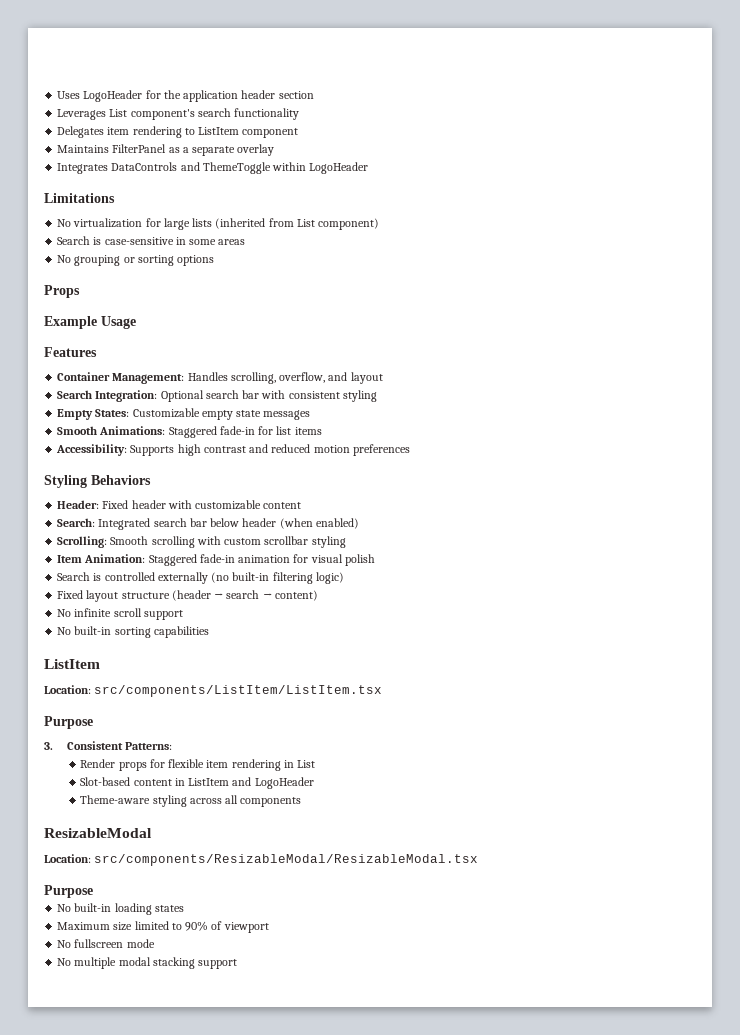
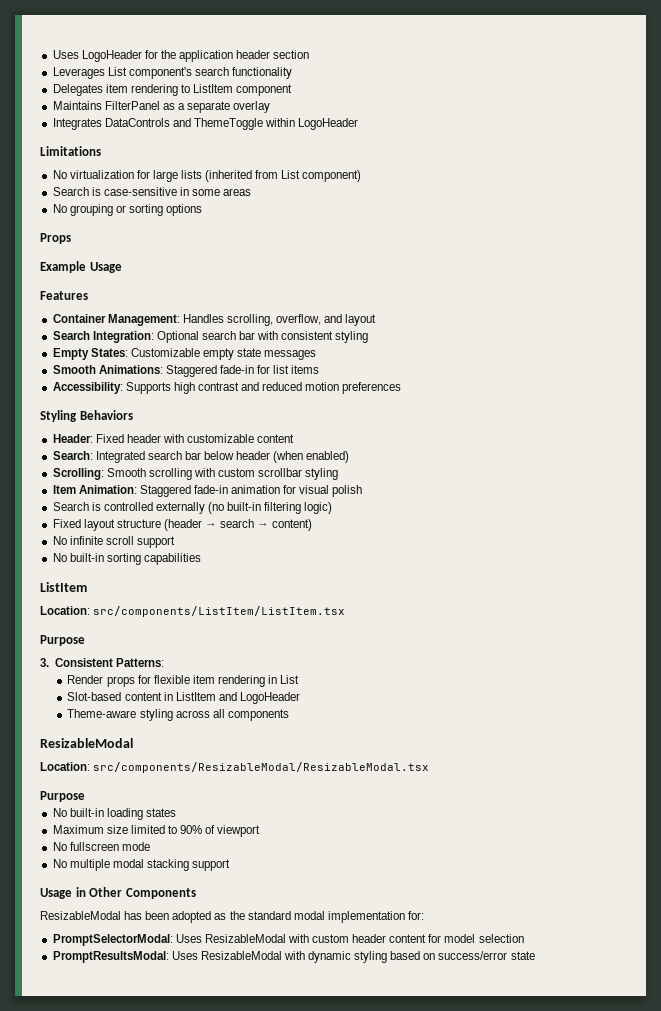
+ Usage in Other Components
+ ResizableModal has been adopted as the standard modal implementation for:
+ PromptSelectorModal: Uses ResizableModal with custom header content for model selection
+ PromptResultsModal: Uses ResizableModal with dynamic styling based on success/error state

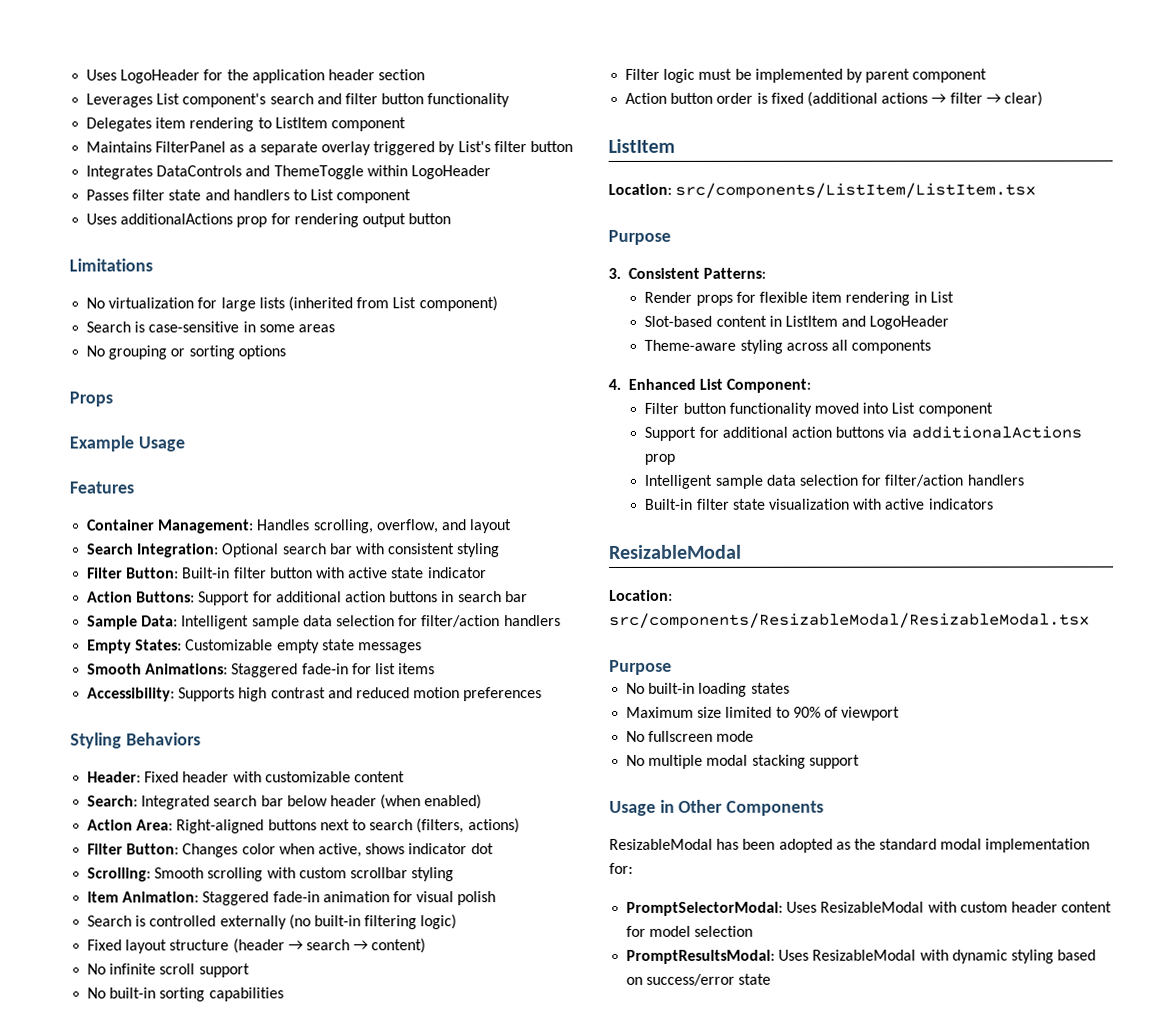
- Leverages List component's search functionality
+ Leverages List component's search and filter button functionality
- Maintains FilterPanel as a separate overlay
+ Maintains FilterPanel as a separate overlay triggered by List's filter button
+ Passes filter state and handlers to List component
+ Uses additionalActions prop for rendering output button
+ Filter Button: Built-in filter button with active state indicator
+ Action Buttons: Support for additional action buttons in search bar
+ Sample Data: Intelligent sample data selection for filter/action handlers
+ Action Area: Right-aligned buttons next to search (filters, actions)
+ Filter Button: Changes color when active, shows indicator dot
+ Filter logic must be implemented by parent component
+ Action button order is fixed (additional actions → filter → clear)
+ 4. Enhanced List Component:
+ Filter button functionality moved into List component
+ Support for additional action buttons via additionalActions prop
+ Intelligent sample data selection for filter/action handlers
+ Built-in filter state visualization with active indicators

